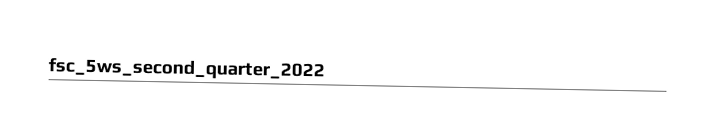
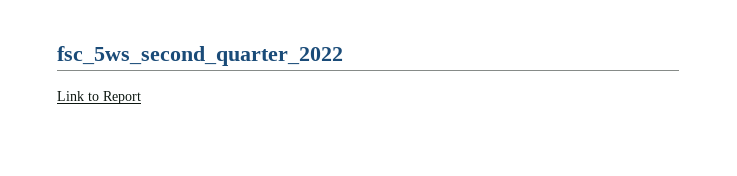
+ Link to Report

